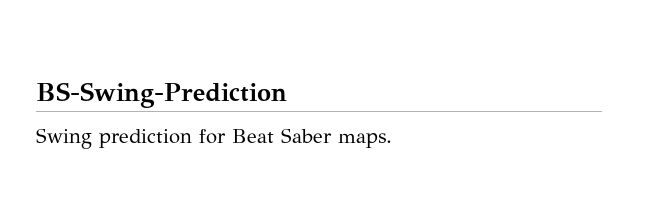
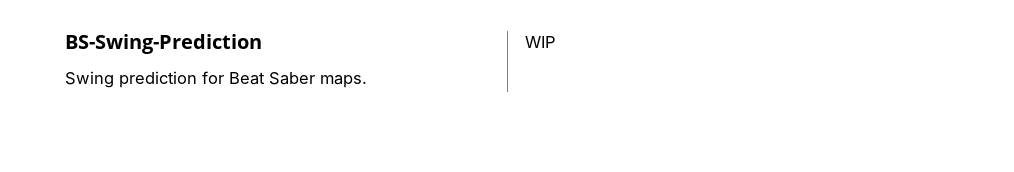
+ WIP

